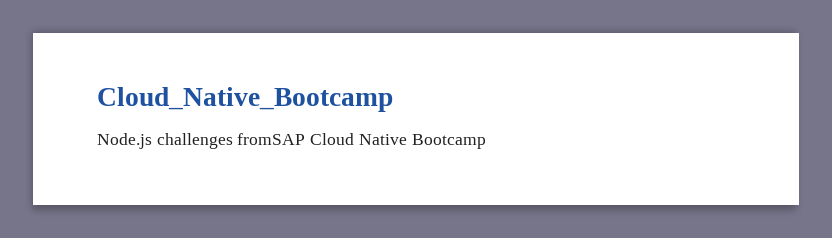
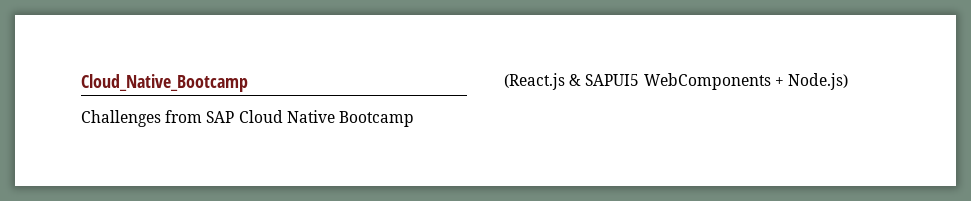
- Node.js challenges fromSAP Cloud Native Bootcamp
+ Challenges from SAP Cloud Native Bootcamp (React.js & SAPUI5 WebComponents + Node.js)

